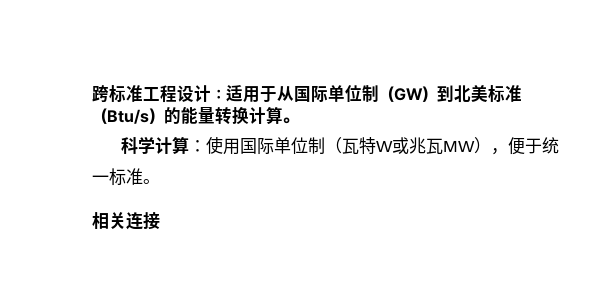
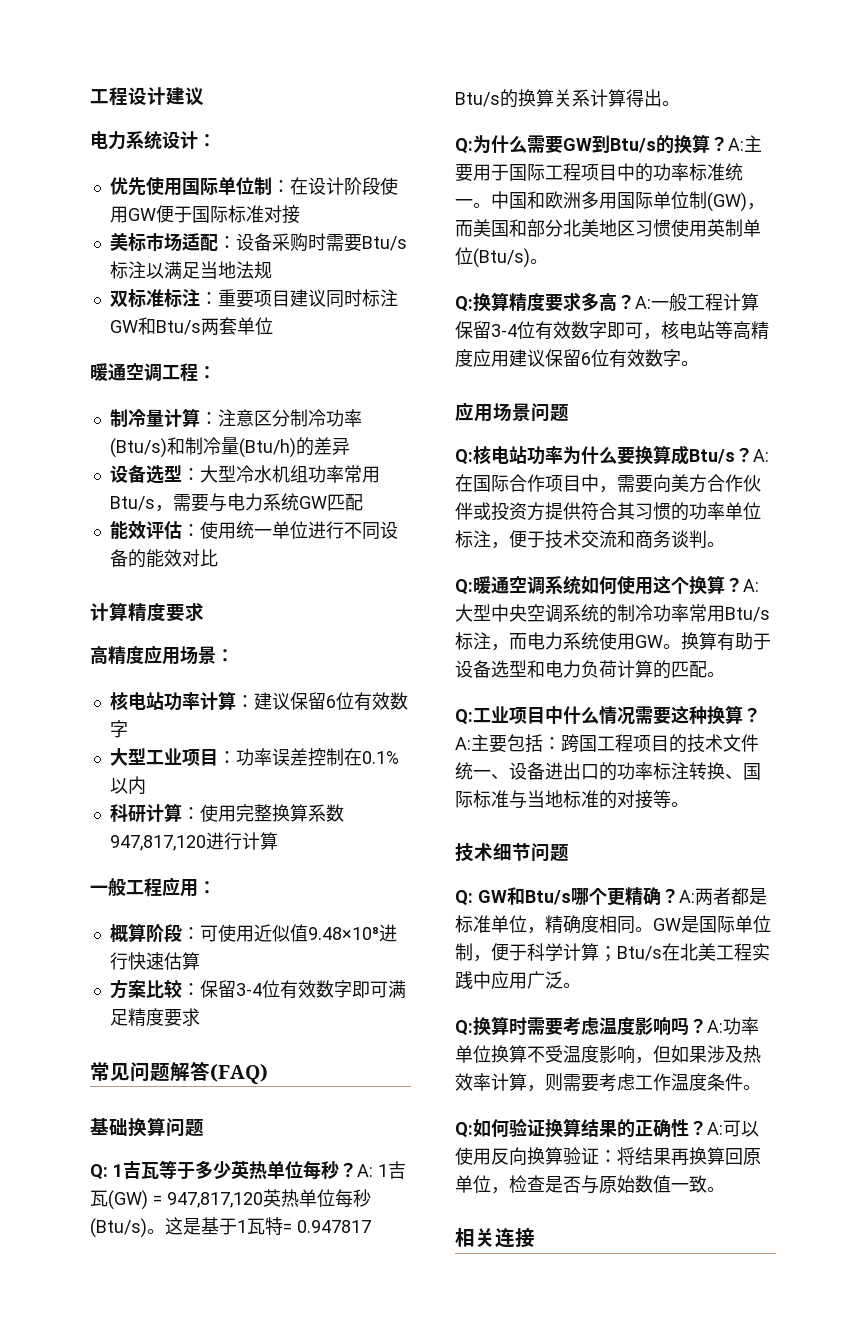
- 跨标准工程设计：适用于从国际单位制（GW）到北美标准（Btu/s）的能量转换计算。
- 科学计算：使用国际单位制（瓦特W或兆瓦MW），便于统一标准。
+ 工程设计建议
+ 电力系统设计：
+ 优先使用国际单位制：在设计阶段使用GW便于国际标准对接
+ 美标市场适配：设备采购时需要Btu/s标注以满足当地法规
+ 双标准标注：重要项目建议同时标注GW和Btu/s两套单位
+ 暖通空调工程：
+ 制冷量计算：注意区分制冷功率(Btu/s)和制冷量(Btu/h)的差异
+ 设备选型：大型冷水机组功率常用Btu/s，需要与电力系统GW匹配
+ 能效评估：使用统一单位进行不同设备的能效对比
+ 计算精度要求
+ 高精度应用场景：
+ 核电站功率计算：建议保留6位有效数字
+ 大型工业项目：功率误差控制在0.1%以内
+ 科研计算：使用完整换算系数947,817,120进行计算
+ 一般工程应用：
+ 概算阶段：可使用近似值9.48×10⁸进行快速估算
+ 方案比较：保留3-4位有效数字即可满足精度要求
+ 常见问题解答(FAQ)
+ 基础换算问题
+ Q: 1吉瓦等于多少英热单位每秒？A: 1吉瓦(GW) = 947,817,120英热单位每秒(Btu/s)。这是基于1瓦特= 0.947817 Btu/s的换算关系计算得出。
+ Q:为什么需要GW到Btu/s的换算？A:主要用于国际工程项目中的功率标准统一。中国和欧洲多用国际单位制(GW)，而美国和部分北美地区习惯使用英制单位(Btu/s)。
+ Q:换算精度要求多高？A:一般工程计算保留3-4位有效数字即可，核电站等高精度应用建议保留6位有效数字。
+ 应用场景问题
+ Q:核电站功率为什么要换算成Btu/s？A:在国际合作项目中，需要向美方合作伙伴或投资方提供符合其习惯的功率单位标注，便于技术交流和商务谈判。
+ Q:暖通空调系统如何使用这个换算？A:大型中央空调系统的制冷功率常用Btu/s标注，而电力系统使用GW。换算有助于设备选型和电力负荷计算的匹配。
+ Q:工业项目中什么情况需要这种换算？A:主要包括：跨国工程项目的技术文件统一、设备进出口的功率标注转换、国际标准与当地标准的对接等。
+ 技术细节问题
+ Q: GW和Btu/s哪个更精确？A:两者都是标准单位，精确度相同。GW是国际单位制，便于科学计算；Btu/s在北美工程实践中应用广泛。
+ Q:换算时需要考虑温度影响吗？A:功率单位换算不受温度影响，但如果涉及热效率计算，则需要考虑工作温度条件。
+ Q:如何验证换算结果的正确性？A:可以使用反向换算验证：将结果再换算回原单位，检查是否与原始数值一致。

